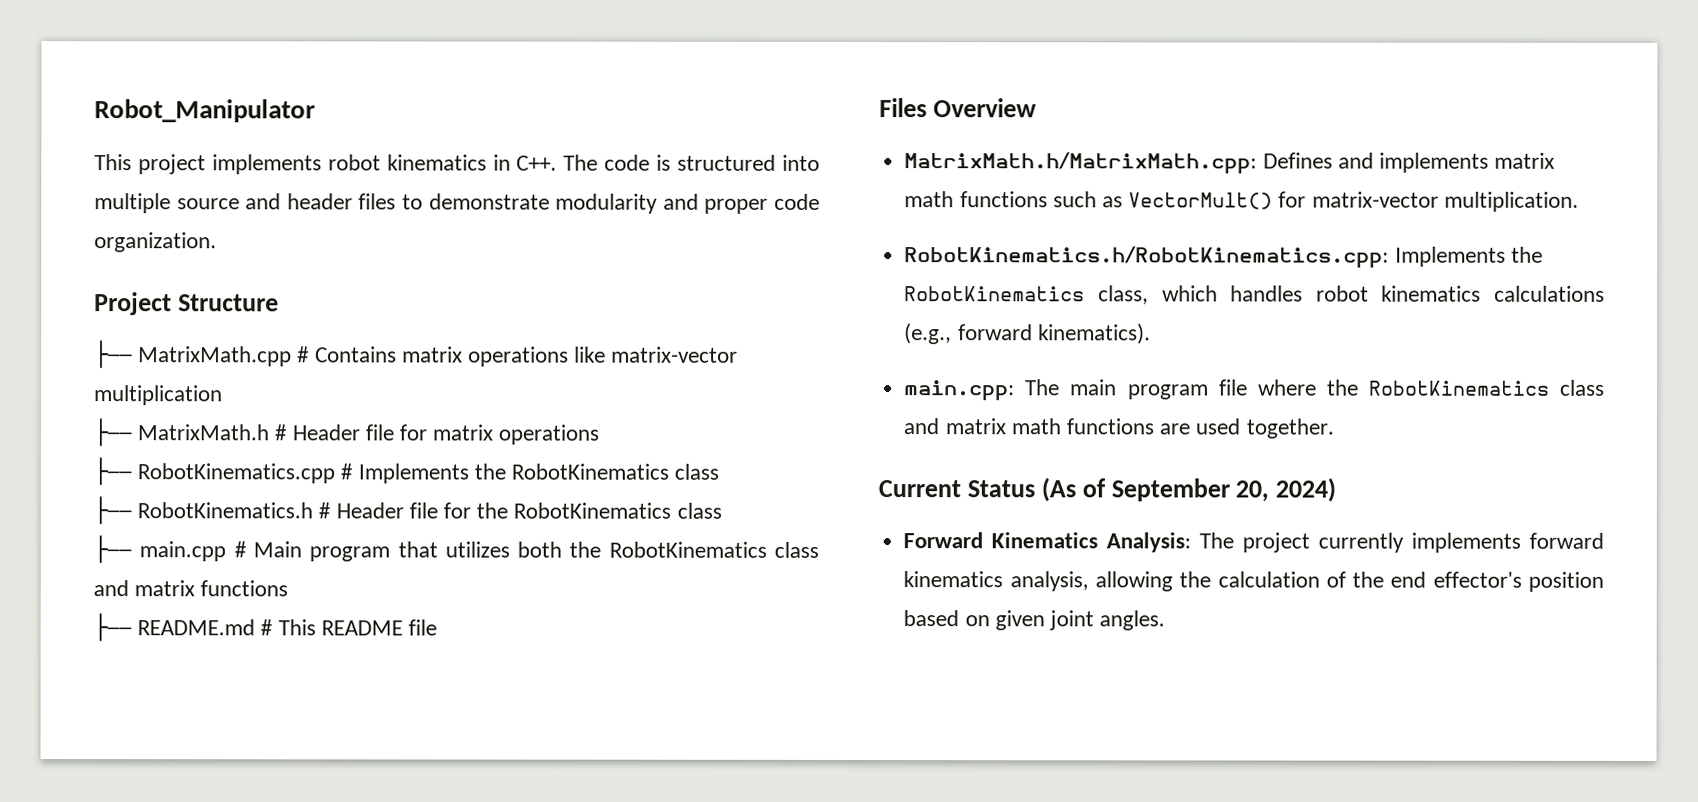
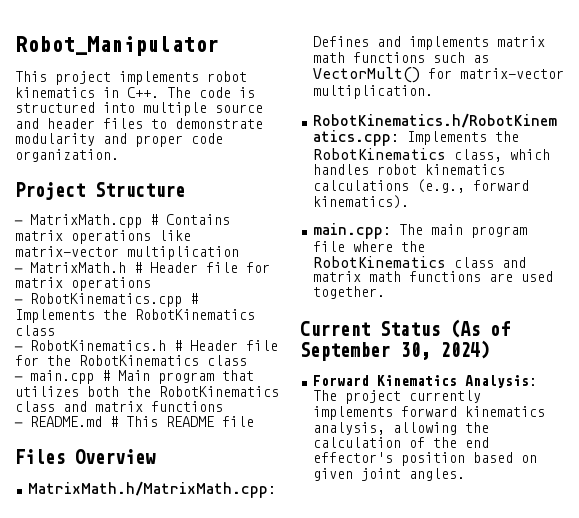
- ├── MatrixMath.cpp # Contains matrix operations like matrix-vector multiplication
+ ─ MatrixMath.cpp # Contains matrix operations like matrix-vector multiplication
- ├── MatrixMath.h # Header file for matrix operations
+ ─ MatrixMath.h # Header file for matrix operations
- ├── RobotKinematics.cpp # Implements the RobotKinematics class
+ ─ RobotKinematics.cpp # Implements the RobotKinematics class
- ├── RobotKinematics.h # Header file for the RobotKinematics class
+ ─ RobotKinematics.h # Header file for the RobotKinematics class
- ├── main.cpp # Main program that utilizes both the RobotKinematics class and matrix functions
+ ─ main.cpp # Main program that utilizes both the RobotKinematics class and matrix functions
- ├── README.md # This README file
+ ─ README.md # This README file
- Current Status (As of September 20, 2024)
+ Current Status (As of September 30, 2024)

